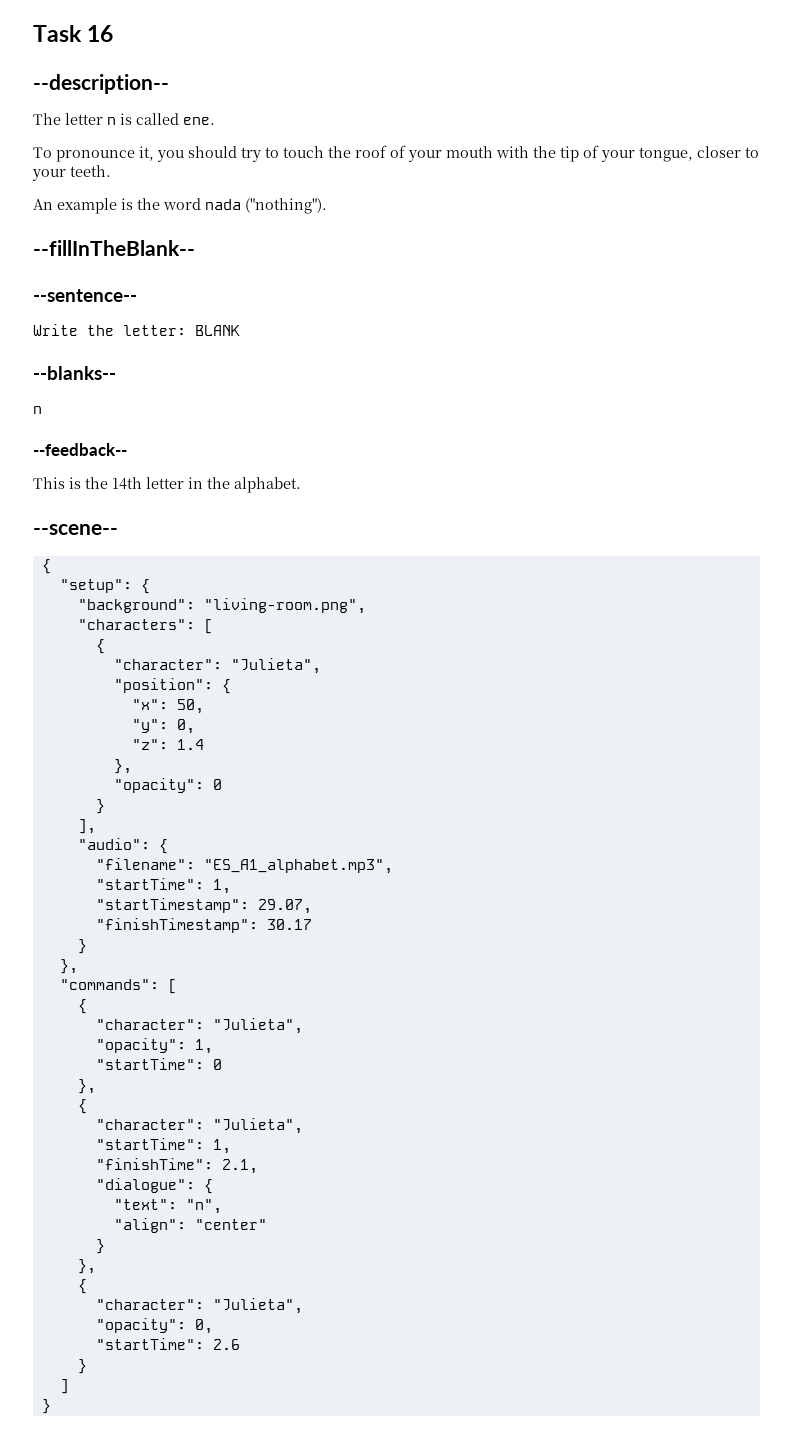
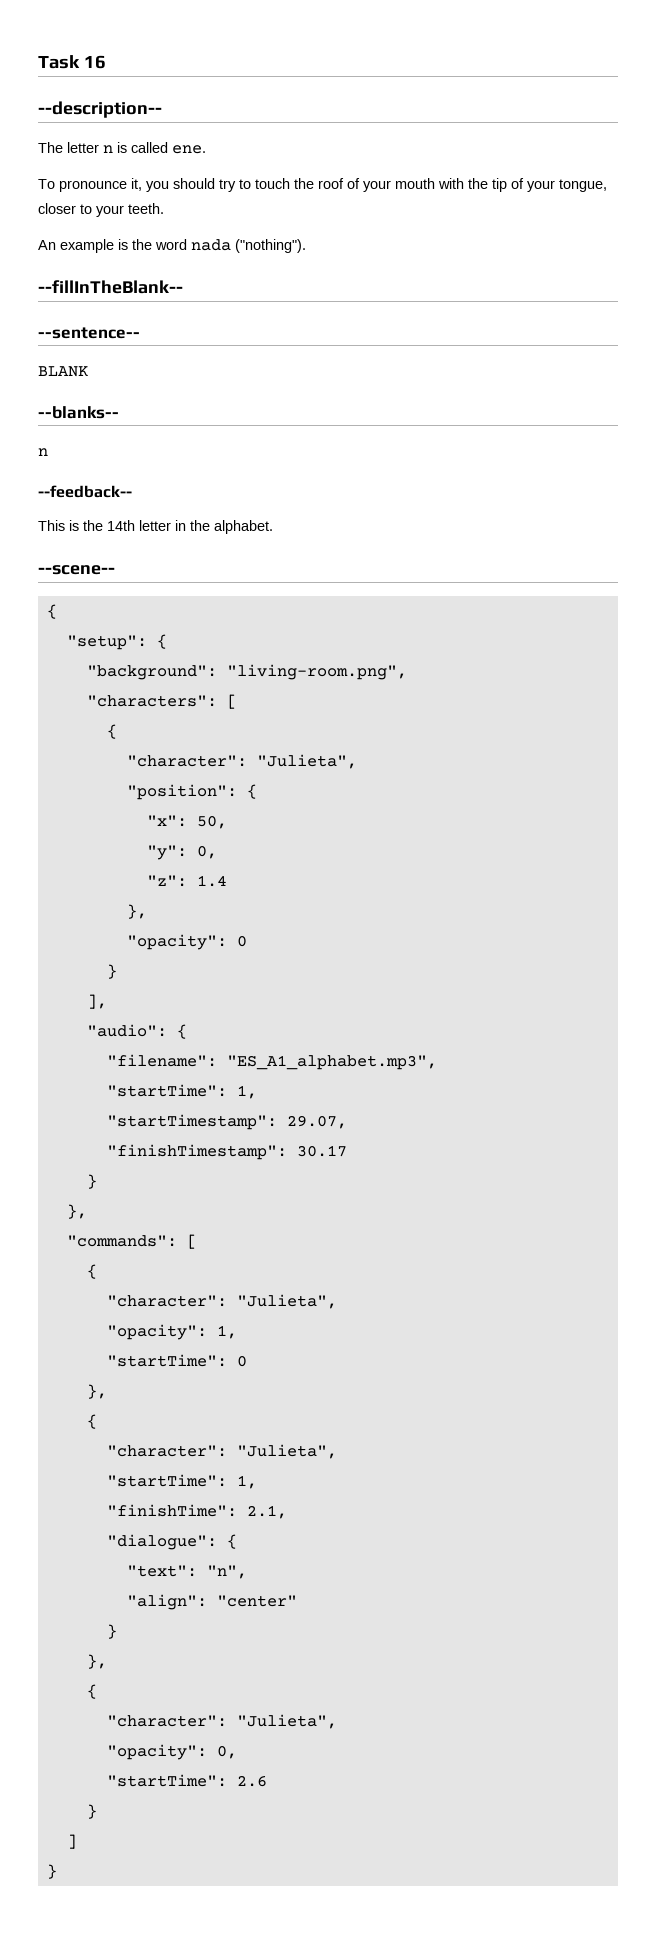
- Write the letter: BLANK
+ BLANK

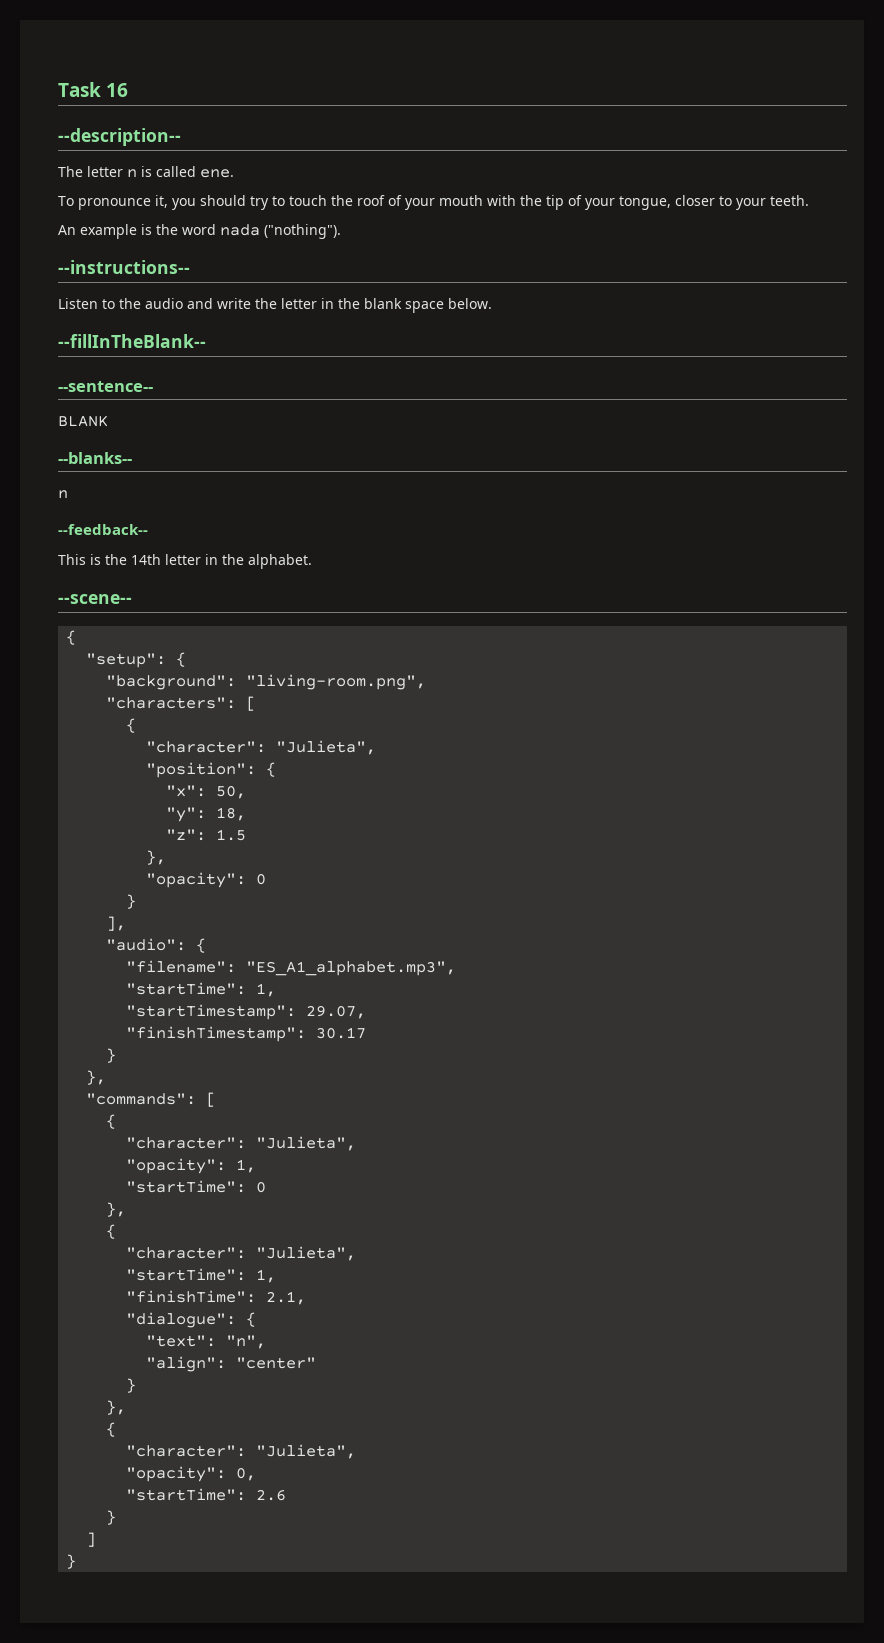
+ --instructions--
+ Listen to the audio and write the letter in the blank space below.
- "y": 0,
+ "y": 18,
- "z": 1.4
+ "z": 1.5

